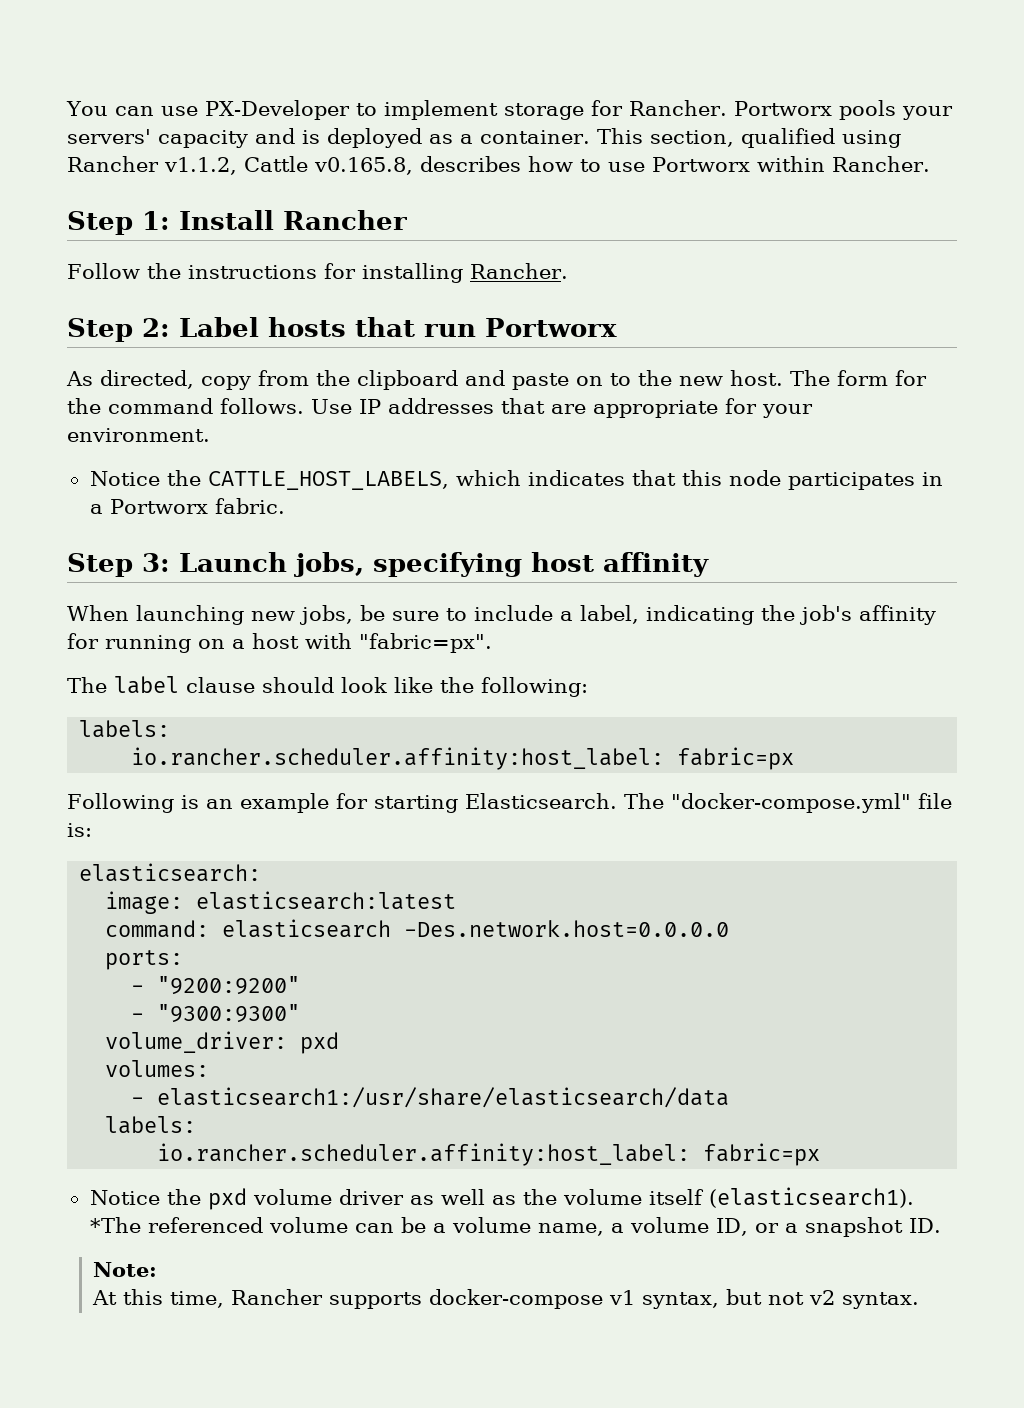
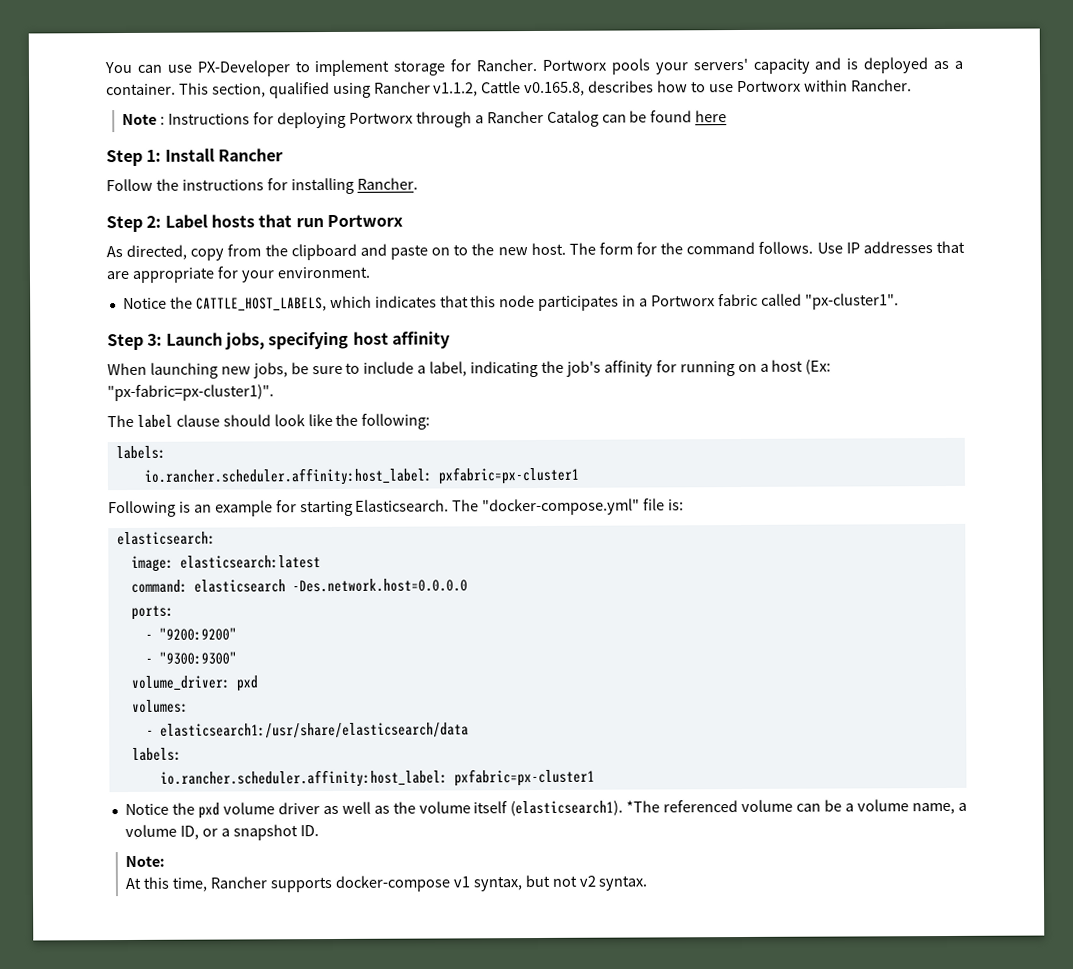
+ Note : Instructions for deploying Portworx through a Rancher Catalog can be found here
- Notice the CATTLE_HOST_LABELS, which indicates that this node participates in a Portworx fabric.
+ Notice the CATTLE_HOST_LABELS, which indicates that this node participates in a Portworx fabric called "px-cluster1".
- When launching new jobs, be sure to include a label, indicating the job's affinity for running on a host with "fabric=px".
+ When launching new jobs, be sure to include a label, indicating the job's affinity for running on a host (Ex: "px-fabric=px-cluster1)".
  The label clause should look like the following:
  labels:
- io.rancher.scheduler.affinity:host_label: fabric=px
+ io.rancher.scheduler.affinity:host_label: pxfabric=px-cluster1
  - elasticsearch1:/usr/share/elasticsearch/data
  labels:
- io.rancher.scheduler.affinity:host_label: fabric=px
+ io.rancher.scheduler.affinity:host_label: pxfabric=px-cluster1

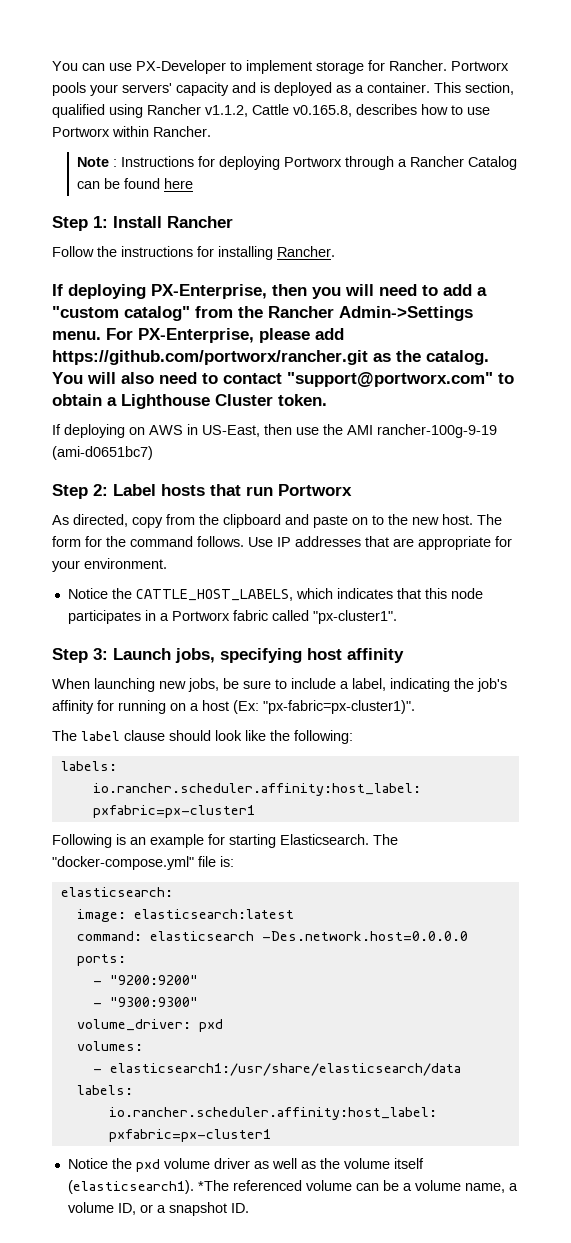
+ If deploying PX-Enterprise, then you will need to add a "custom catalog" from the Rancher Admin->Settings menu. For PX-Enterprise, please add https://github.com/portworx/rancher.git as the catalog. You will also need to contact "support@portworx.com" to obtain a Lighthouse Cluster token.
+ If deploying on AWS in US-East, then use the AMI rancher-100g-9-19 (ami-d0651bc7)
- Note:
- At this time, Rancher supports docker-compose v1 syntax, but not v2 syntax.

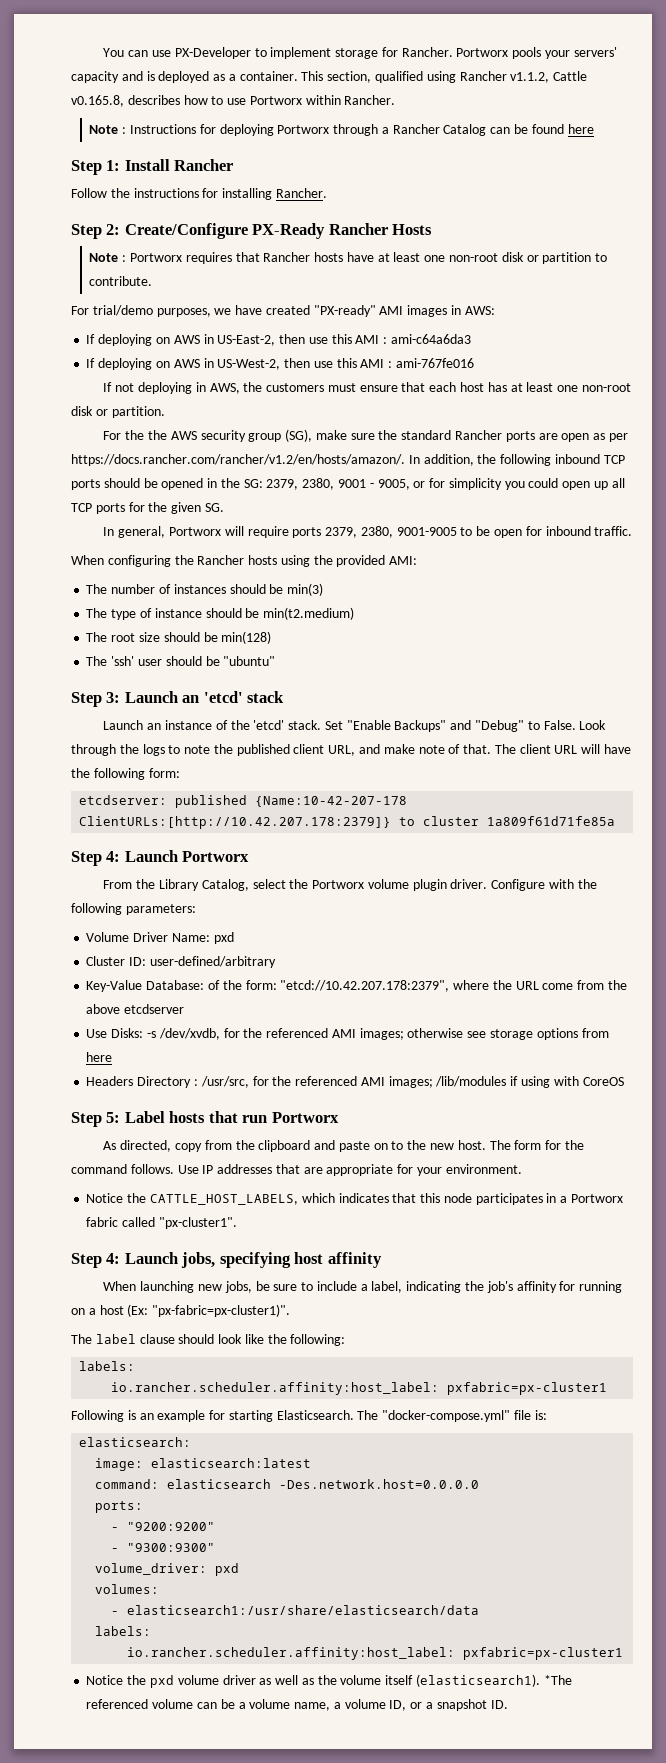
- If deploying PX-Enterprise, then you will need to add a "custom catalog" from the Rancher Admin->Settings menu. For PX-Enterprise, please add https://github.com/portworx/rancher.git as the catalog. You will also need to contact "support@portworx.com" to obtain a Lighthouse Cluster token.
- If deploying on AWS in US-East, then use the AMI rancher-100g-9-19 (ami-d0651bc7)
- Step 2: Label hosts that run Portworx
+ Step 2: Create/Configure PX-Ready Rancher Hosts
+ Note : Portworx requires that Rancher hosts have at least one non-root disk or partition to contribute.
+ For trial/demo purposes, we have created "PX-ready" AMI images in AWS:
+ If deploying on AWS in US-East-2, then use this AMI : ami-c64a6da3
+ If deploying on AWS in US-West-2, then use this AMI : ami-767fe016
+ If not deploying in AWS, the customers must ensure that each host has at least one non-root disk or partition.
+ For the the AWS security group (SG), make sure the standard Rancher ports are open as per https://docs.rancher.com/rancher/v1.2/en/hosts/amazon/. In addition, the following inbound TCP ports should be opened in the SG: 2379, 2380, 9001 - 9005, or for simplicity you could open up all TCP ports for the given SG.
+ In general, Portworx will require ports 2379, 2380, 9001-9005 to be open for inbound traffic.
+ When configuring the Rancher hosts using the provided AMI:
+ The number of instances should be min(3)
+ The type of instance should be min(t2.medium)
+ The root size should be min(128)
+ The 'ssh' user should be "ubuntu"
+ Step 3: Launch an 'etcd' stack
+ Launch an instance of the 'etcd' stack. Set "Enable Backups" and "Debug" to False. Look through the logs to note the published client URL, and make note of that. The client URL will have the following form:
+ etcdserver: published {Name:10-42-207-178 ClientURLs:[http://10.42.207.178:2379]} to cluster 1a809f61d71fe85a
+ Step 4: Launch Portworx
+ From the Library Catalog, select the Portworx volume plugin driver. Configure with the following parameters:
+ Volume Driver Name: pxd
+ Cluster ID: user-defined/arbitrary
+ Key-Value Database: of the form: "etcd://10.42.207.178:2379", where the URL come from the above etcdserver
+ Use Disks: -s /dev/xvdb, for the referenced AMI images; otherwise see storage options from here
+ Headers Directory : /usr/src, for the referenced AMI images; /lib/modules if using with CoreOS
+ Step 5: Label hosts that run Portworx
- Step 3: Launch jobs, specifying host affinity
+ Step 4: Launch jobs, specifying host affinity

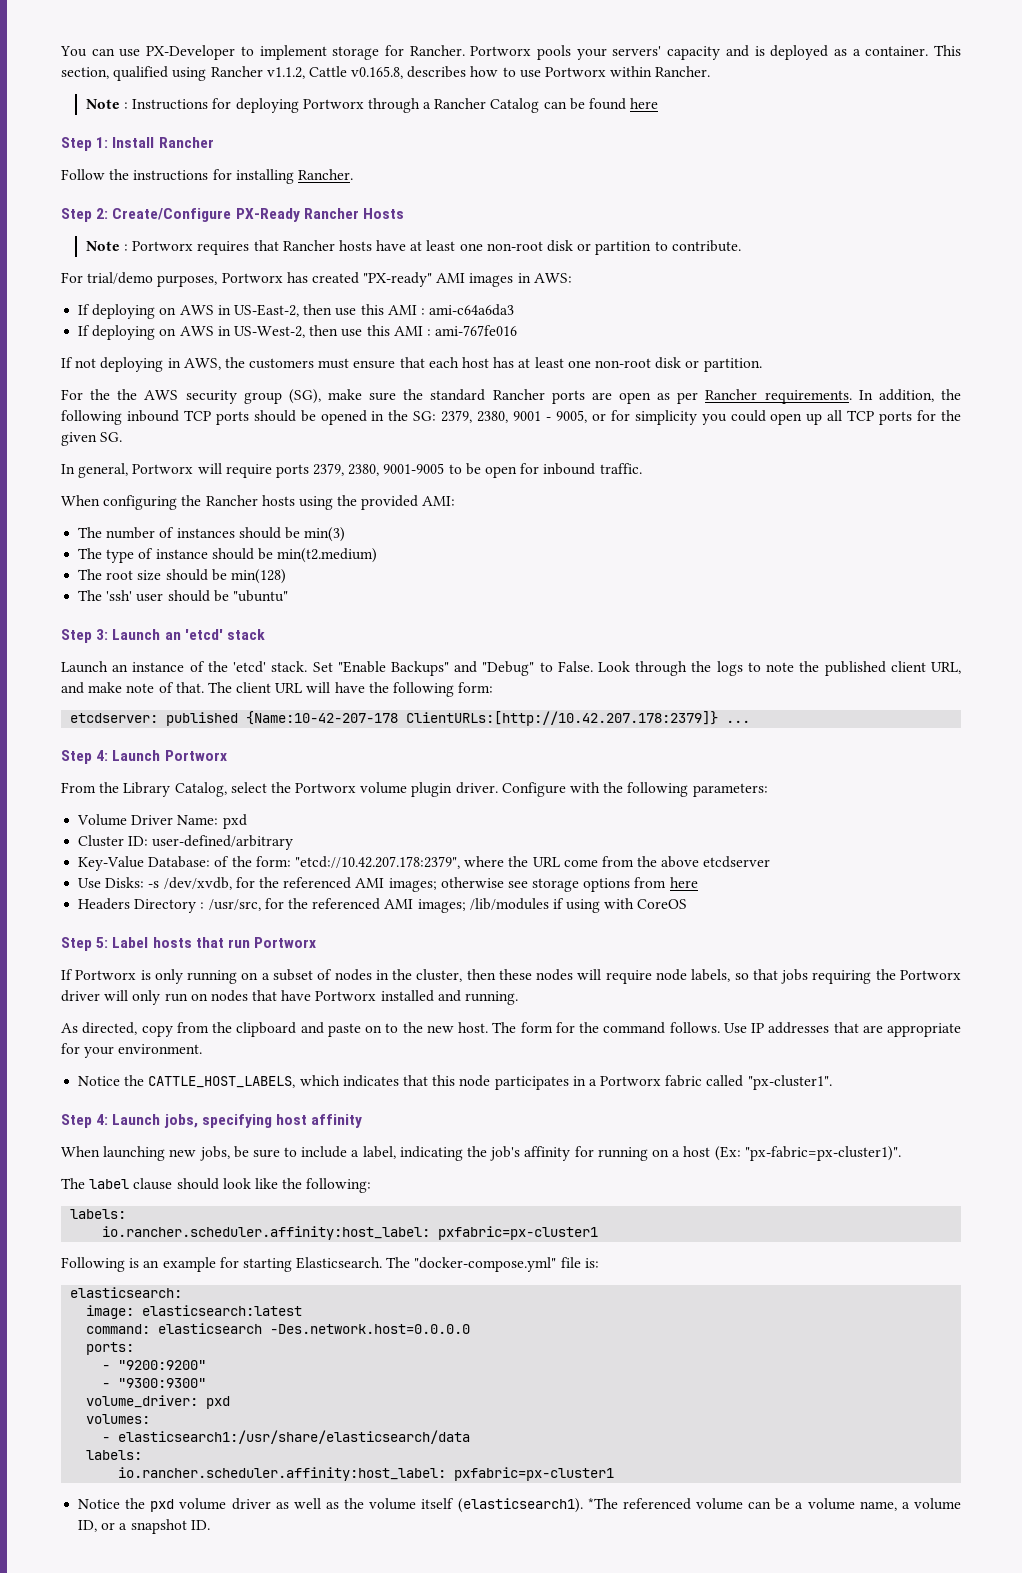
- For trial/demo purposes, we have created "PX-ready" AMI images in AWS:
+ For trial/demo purposes, Portworx has created "PX-ready" AMI images in AWS:
- For the the AWS security group (SG), make sure the standard Rancher ports are open as per https://docs.rancher.com/rancher/v1.2/en/hosts/amazon/. In addition, the following inbound TCP ports should be opened in the SG: 2379, 2380, 9001 - 9005, or for simplicity you could open up all TCP ports for the given SG.
+ For the the AWS security group (SG), make sure the standard Rancher ports are open as per Rancher requirements. In addition, the following inbound TCP ports should be opened in the SG: 2379, 2380, 9001 - 9005, or for simplicity you could open up all TCP ports for the given SG.
- etcdserver: published {Name:10-42-207-178 ClientURLs:[http://10.42.207.178:2379]} to cluster 1a809f61d71fe85a
+ etcdserver: published {Name:10-42-207-178 ClientURLs:[http://10.42.207.178:2379]} ...
+ If Portworx is only running on a subset of nodes in the cluster, then these nodes will require node labels, so that jobs requiring the Portworx driver will only run on nodes that have Portworx installed and running.

